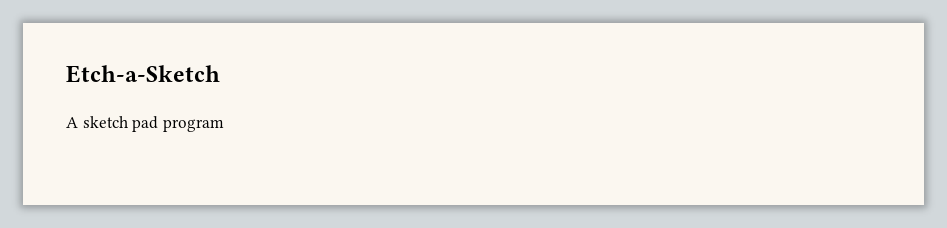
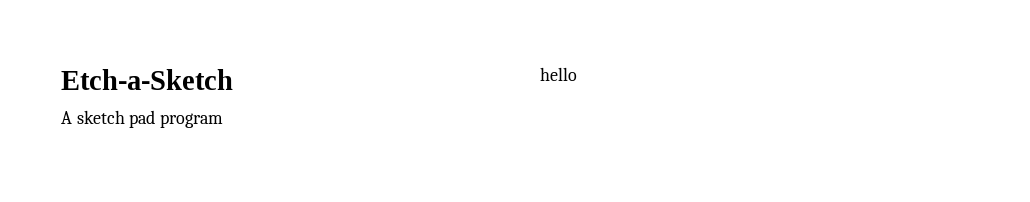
+ hello

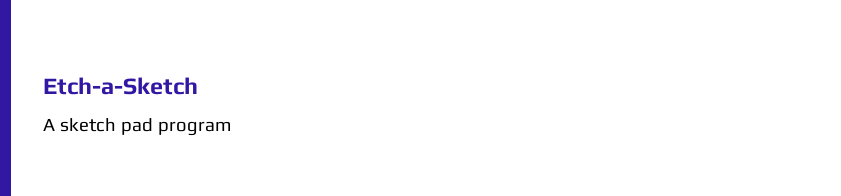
- hello

